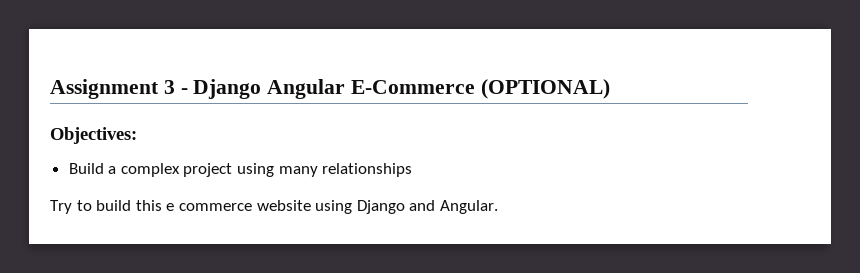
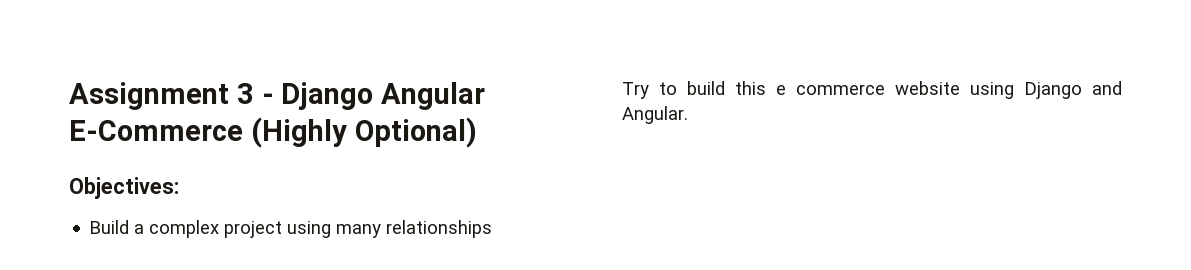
- Assignment 3 - Django Angular E-Commerce (OPTIONAL)
+ Assignment 3 - Django Angular E-Commerce (Highly Optional)

